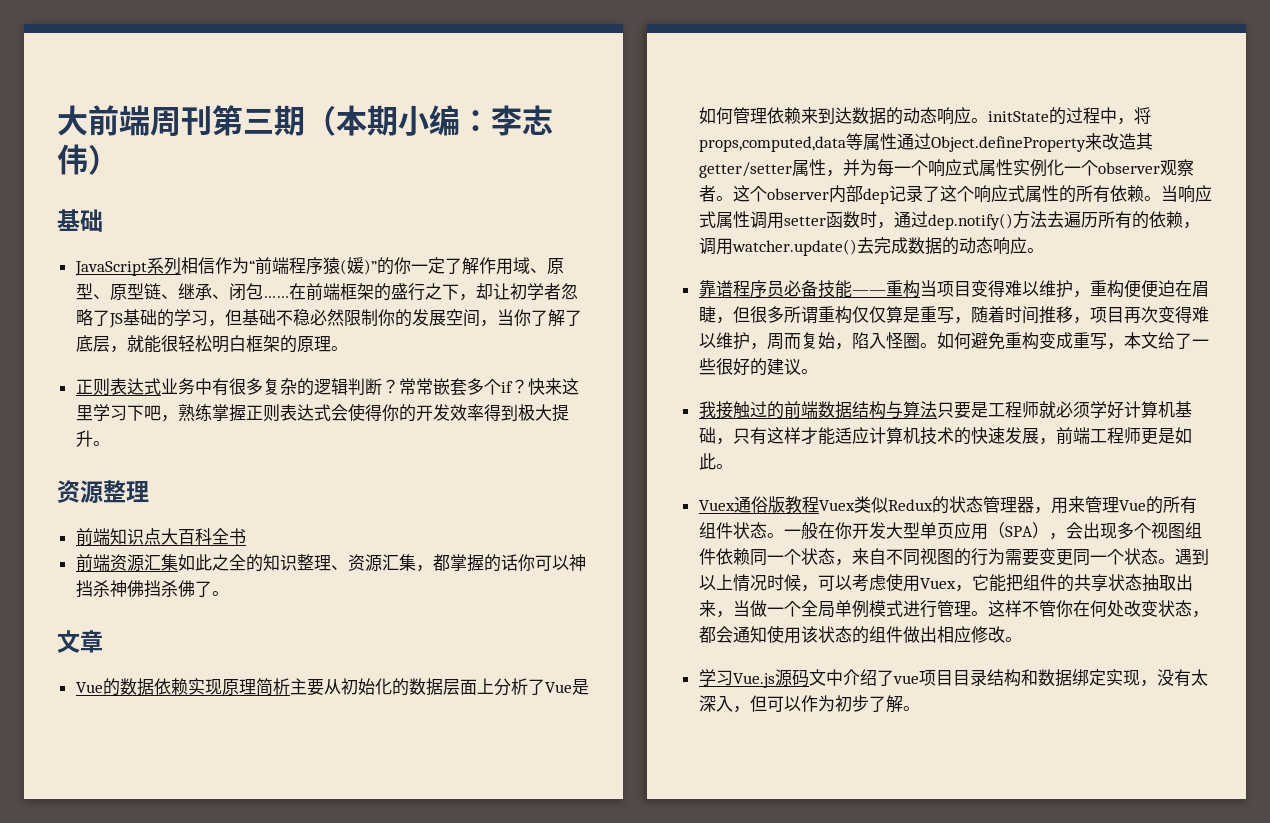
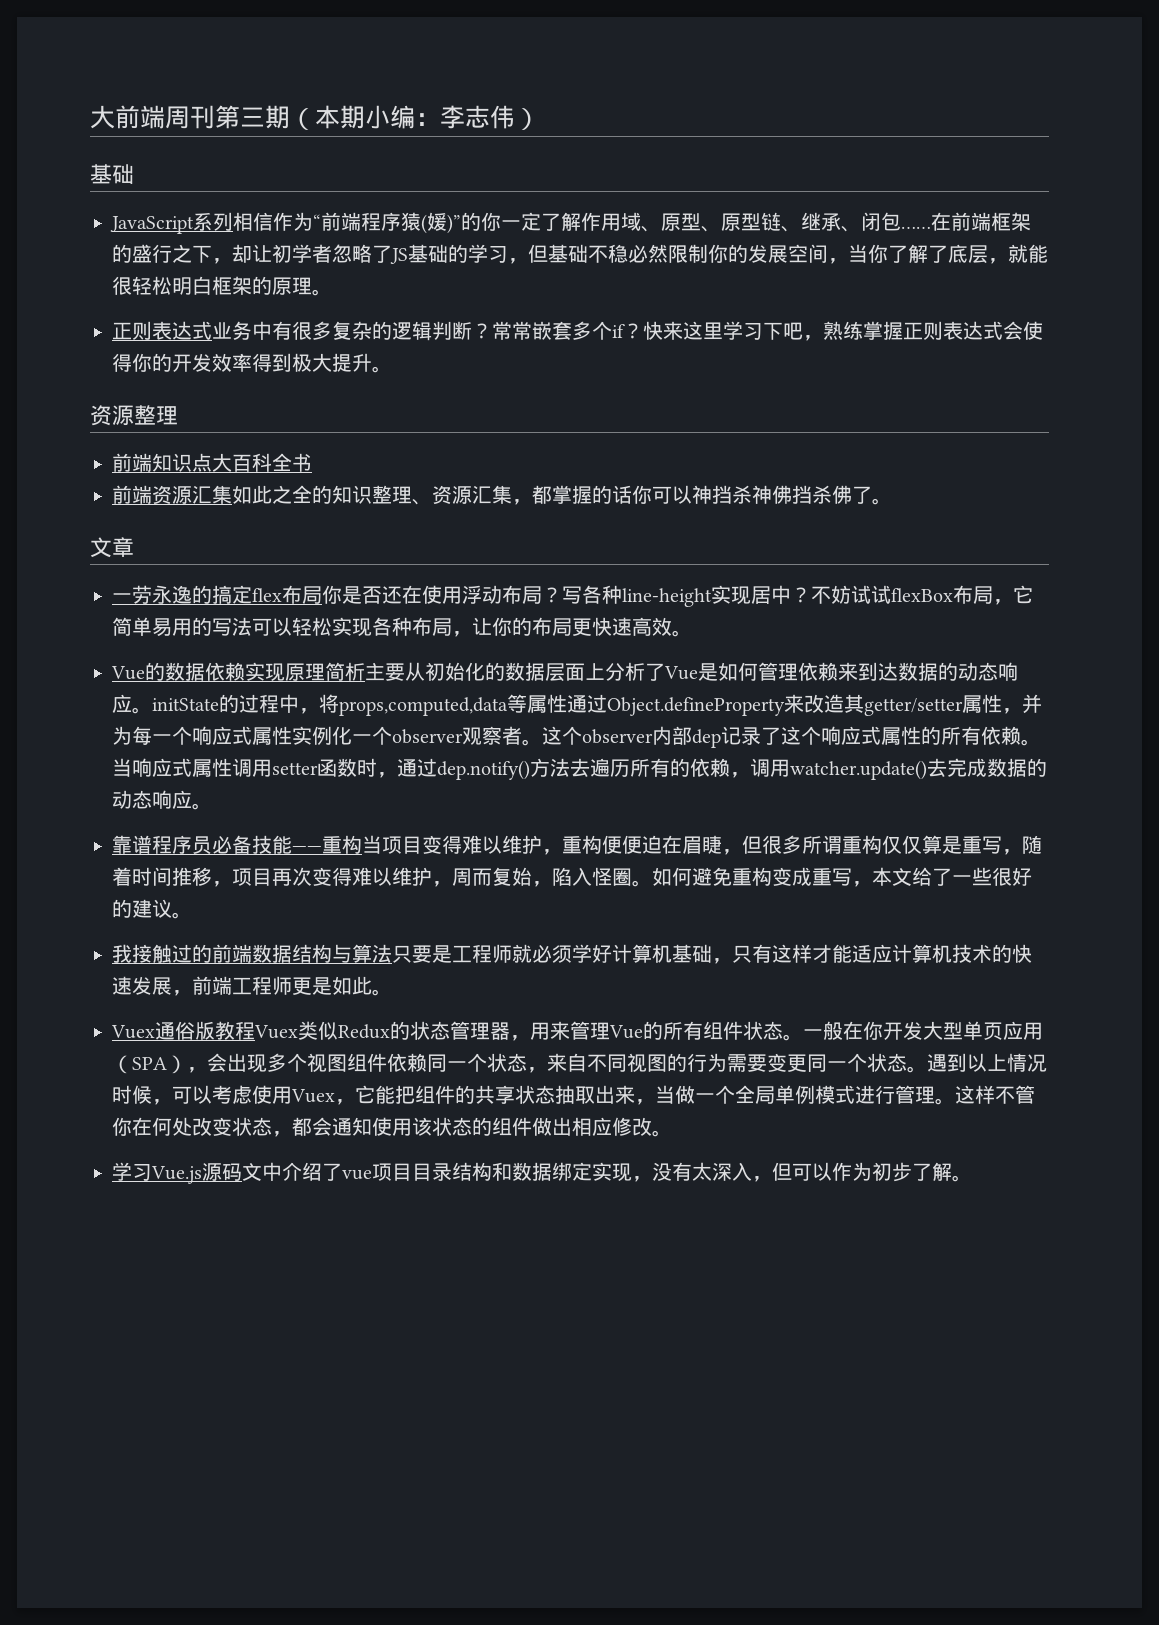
+ 一劳永逸的搞定flex布局你是否还在使用浮动布局？写各种line-height实现居中？不妨试试flexBox布局，它简单易用的写法可以轻松实现各种布局，让你的布局更快速高效。

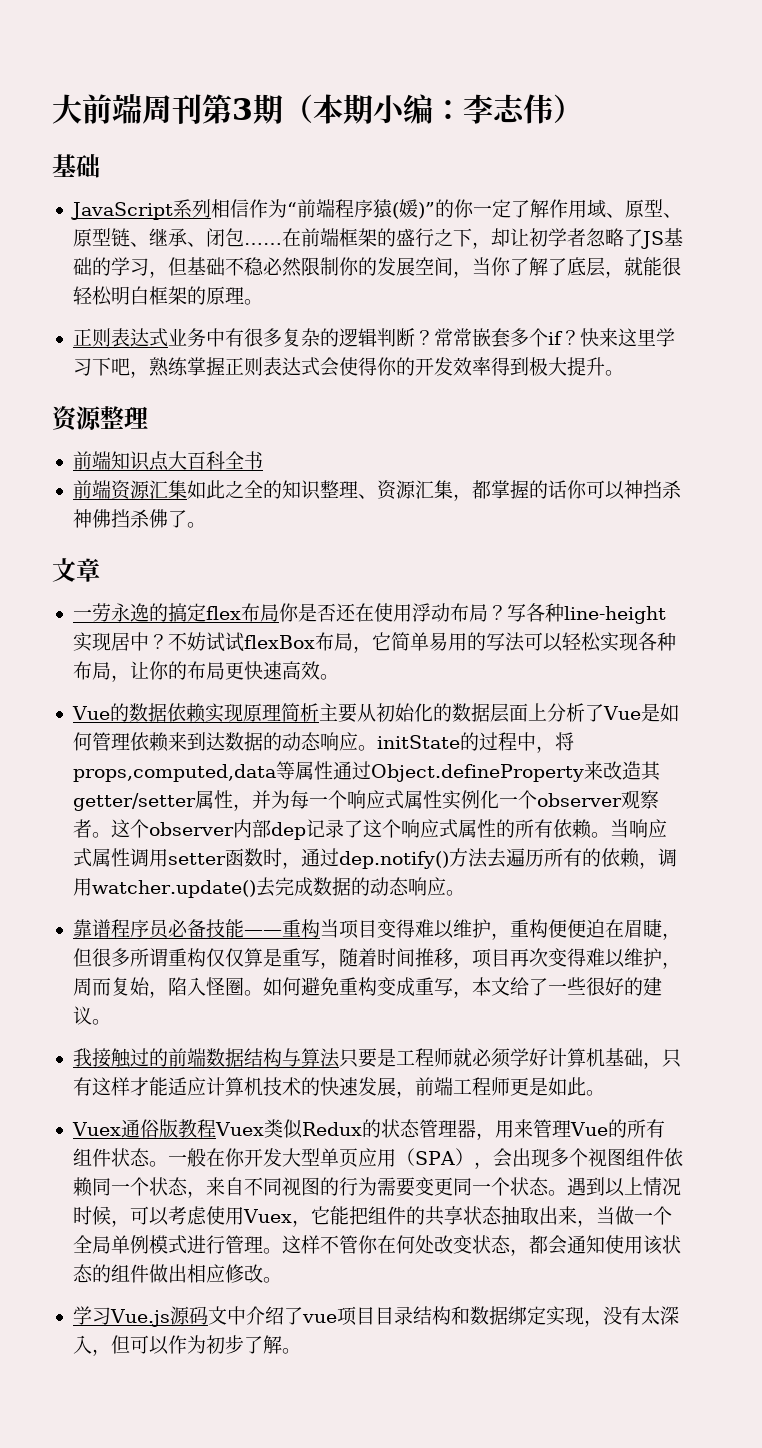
- 大前端周刊第三期（本期小编：李志伟）
+ 大前端周刊第3期（本期小编：李志伟）

